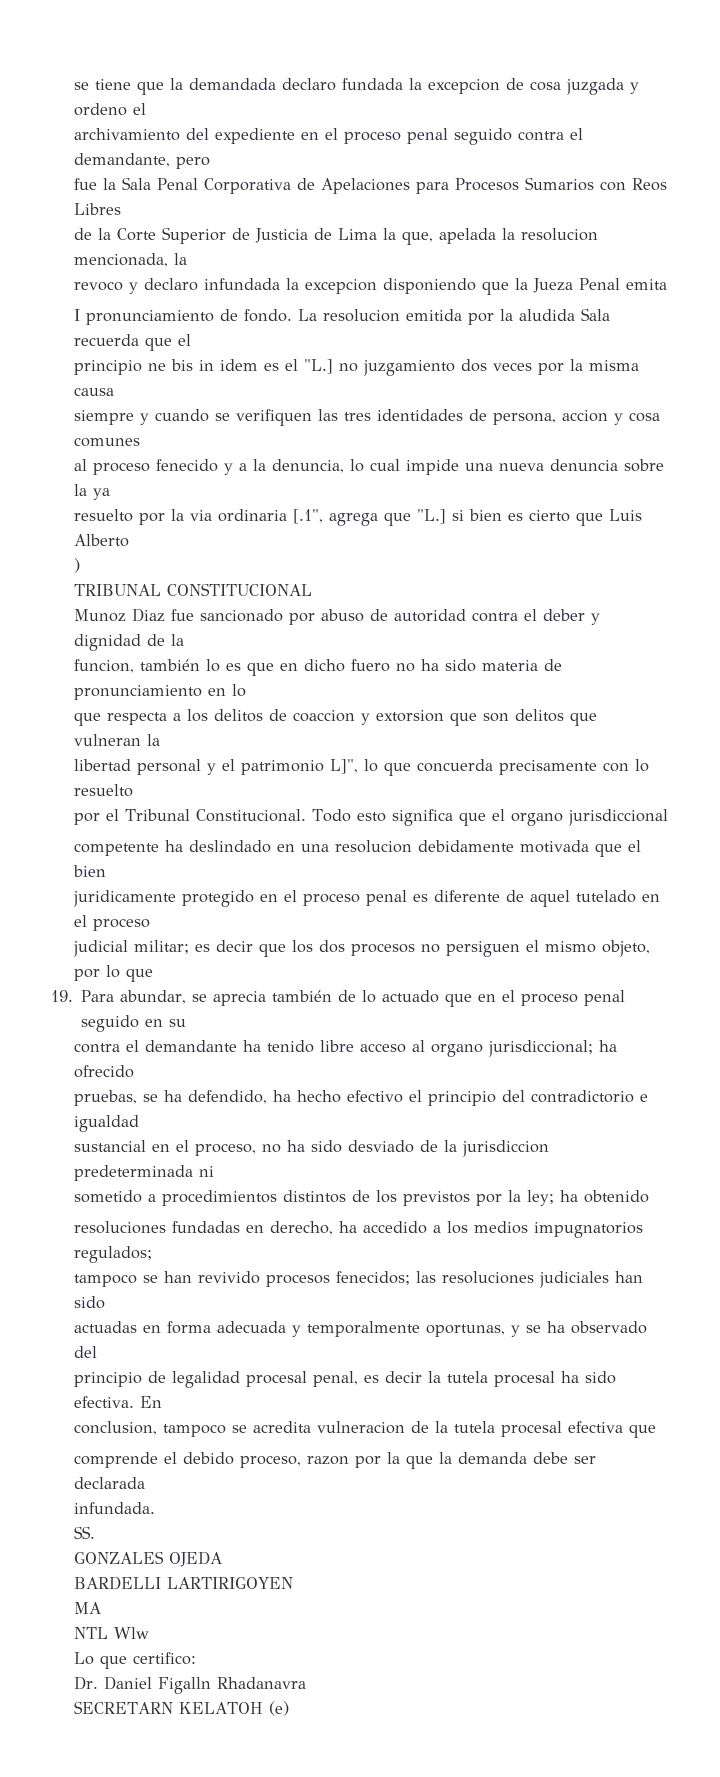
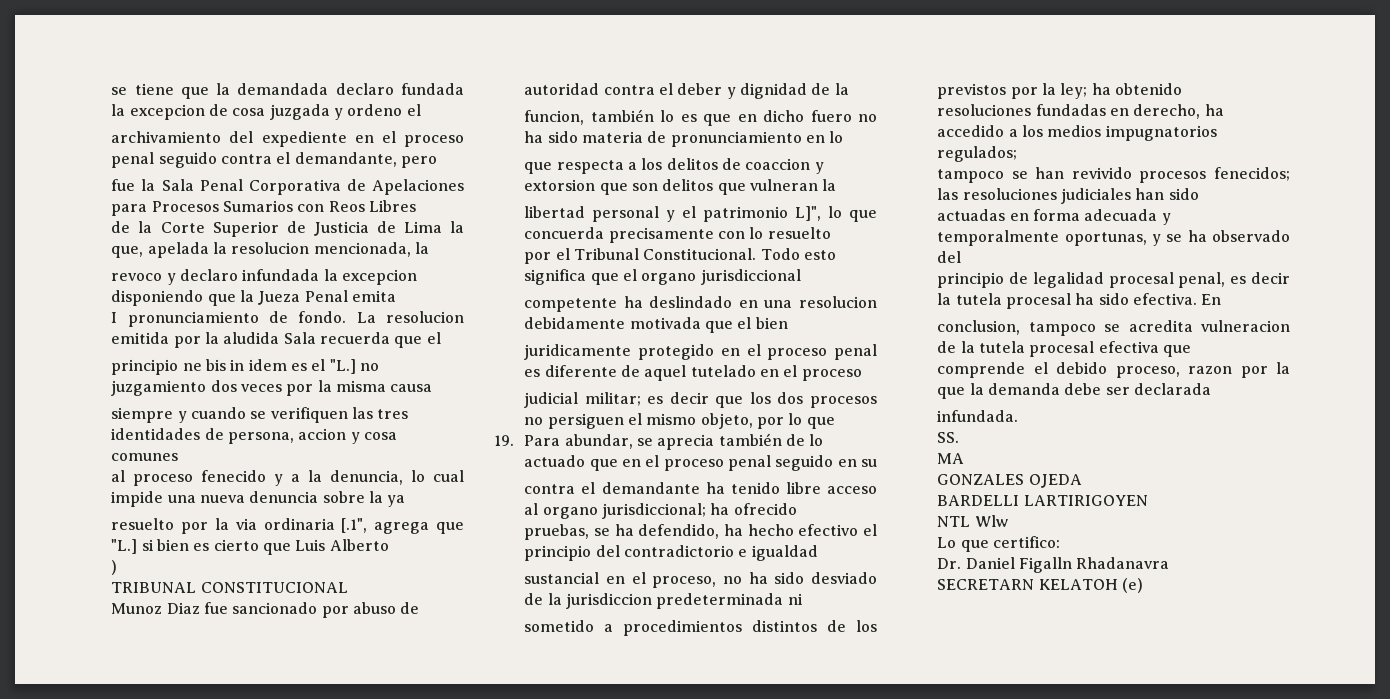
+ MA
- MA

